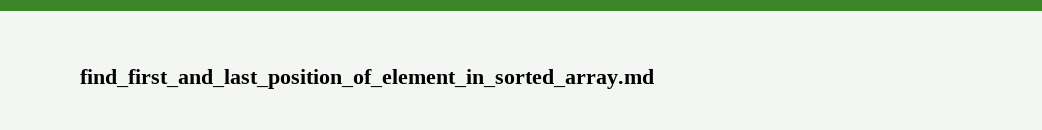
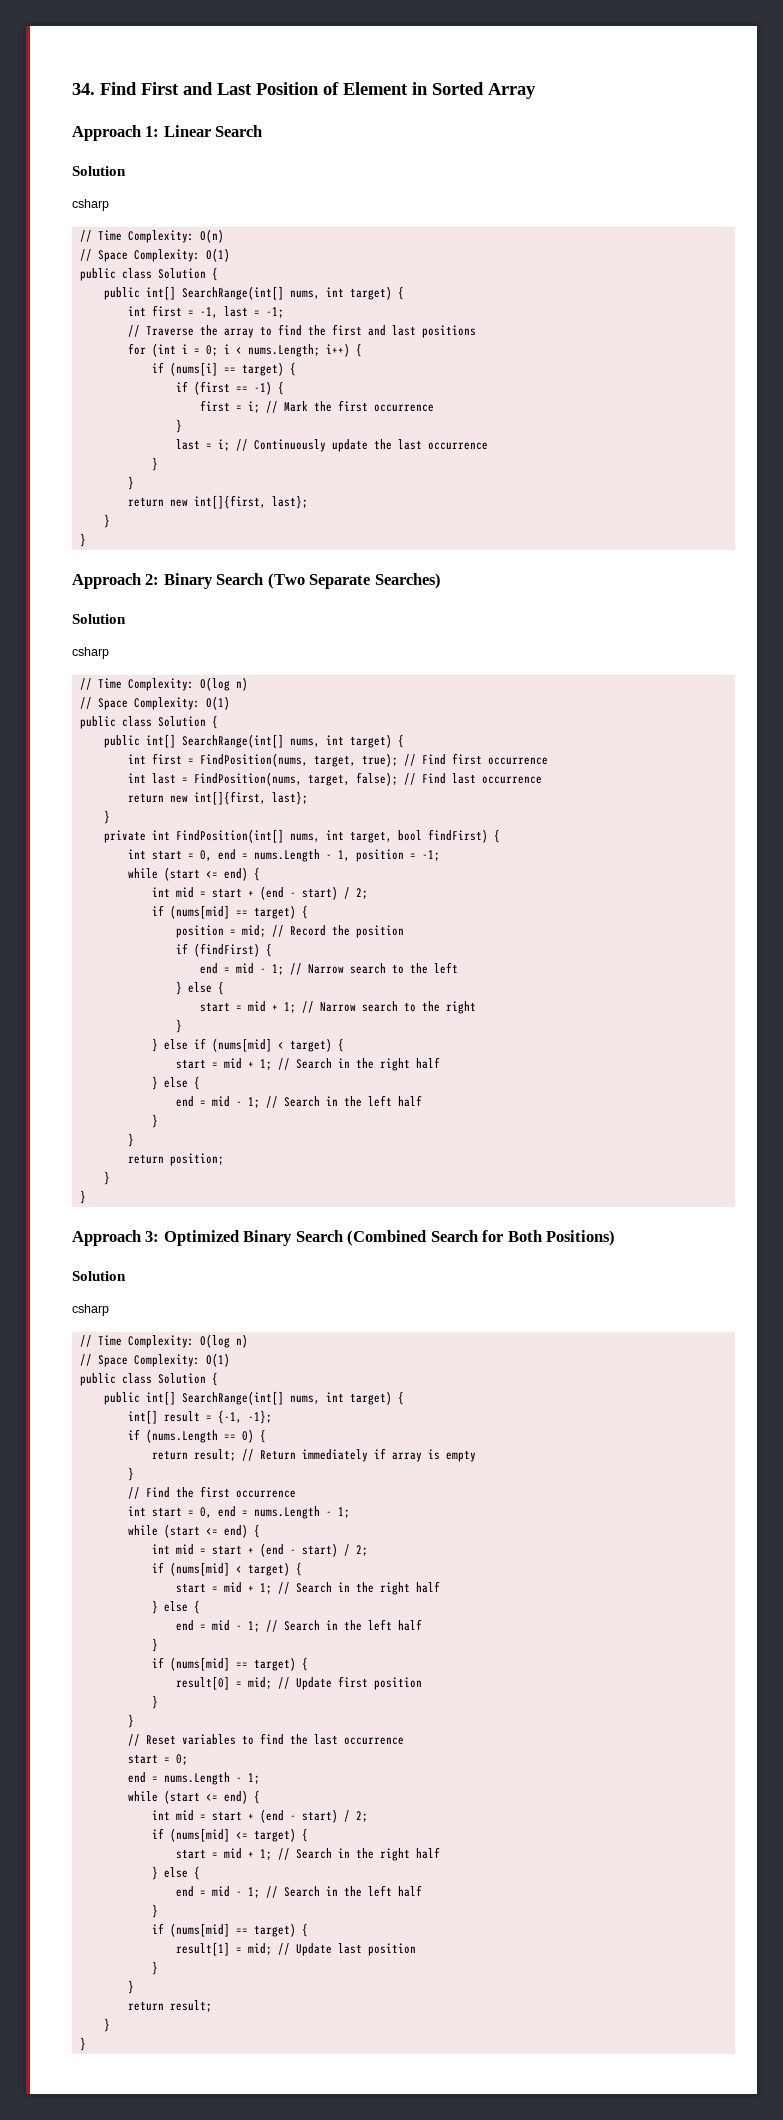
- find_first_and_last_position_of_element_in_sorted_array.md
+ 34. Find First and Last Position of Element in Sorted Array
+ Approach 1: Linear Search
+ Solution
+ csharp
+ // Time Complexity: O(n)
+ // Space Complexity: O(1)
+ public class Solution {
+ public int[] SearchRange(int[] nums, int target) {
+ int first = -1, last = -1;
+ // Traverse the array to find the first and last positions
+ for (int i = 0; i < nums.Length; i++) {
+ if (nums[i] == target) {
+ if (first == -1) {
+ first = i; // Mark the first occurrence
+ }
+ last = i; // Continuously update the last occurrence
+ }
+ }
+ return new int[]{first, last};
+ }
+ }
+ Approach 2: Binary Search (Two Separate Searches)
+ Solution
+ csharp
+ // Time Complexity: O(log n)
+ // Space Complexity: O(1)
+ public class Solution {
+ public int[] SearchRange(int[] nums, int target) {
+ int first = FindPosition(nums, target, true); // Find first occurrence
+ int last = FindPosition(nums, target, false); // Find last occurrence
+ return new int[]{first, last};
+ }
+ private int FindPosition(int[] nums, int target, bool findFirst) {
+ int start = 0, end = nums.Length - 1, position = -1;
+ while (start <= end) {
+ int mid = start + (end - start) / 2;
+ if (nums[mid] == target) {
+ position = mid; // Record the position
+ if (findFirst) {
+ end = mid - 1; // Narrow search to the left
+ } else {
+ start = mid + 1; // Narrow search to the right
+ }
+ } else if (nums[mid] < target) {
+ start = mid + 1; // Search in the right half
+ } else {
+ end = mid - 1; // Search in the left half
+ }
+ }
+ return position;
+ }
+ }
+ Approach 3: Optimized Binary Search (Combined Search for Both Positions)
+ Solution
+ csharp
+ // Time Complexity: O(log n)
+ // Space Complexity: O(1)
+ public class Solution {
+ public int[] SearchRange(int[] nums, int target) {
+ int[] result = {-1, -1};
+ if (nums.Length == 0) {
+ return result; // Return immediately if array is empty
+ }
+ // Find the first occurrence
+ int start = 0, end = nums.Length - 1;
+ while (start <= end) {
+ int mid = start + (end - start) / 2;
+ if (nums[mid] < target) {
+ start = mid + 1; // Search in the right half
+ } else {
+ end = mid - 1; // Search in the left half
+ }
+ if (nums[mid] == target) {
+ result[0] = mid; // Update first position
+ }
+ }
+ // Reset variables to find the last occurrence
+ start = 0;
+ end = nums.Length - 1;
+ while (start <= end) {
+ int mid = start + (end - start) / 2;
+ if (nums[mid] <= target) {
+ start = mid + 1; // Search in the right half
+ } else {
+ end = mid - 1; // Search in the left half
+ }
+ if (nums[mid] == target) {
+ result[1] = mid; // Update last position
+ }
+ }
+ return result;
+ }
+ }

